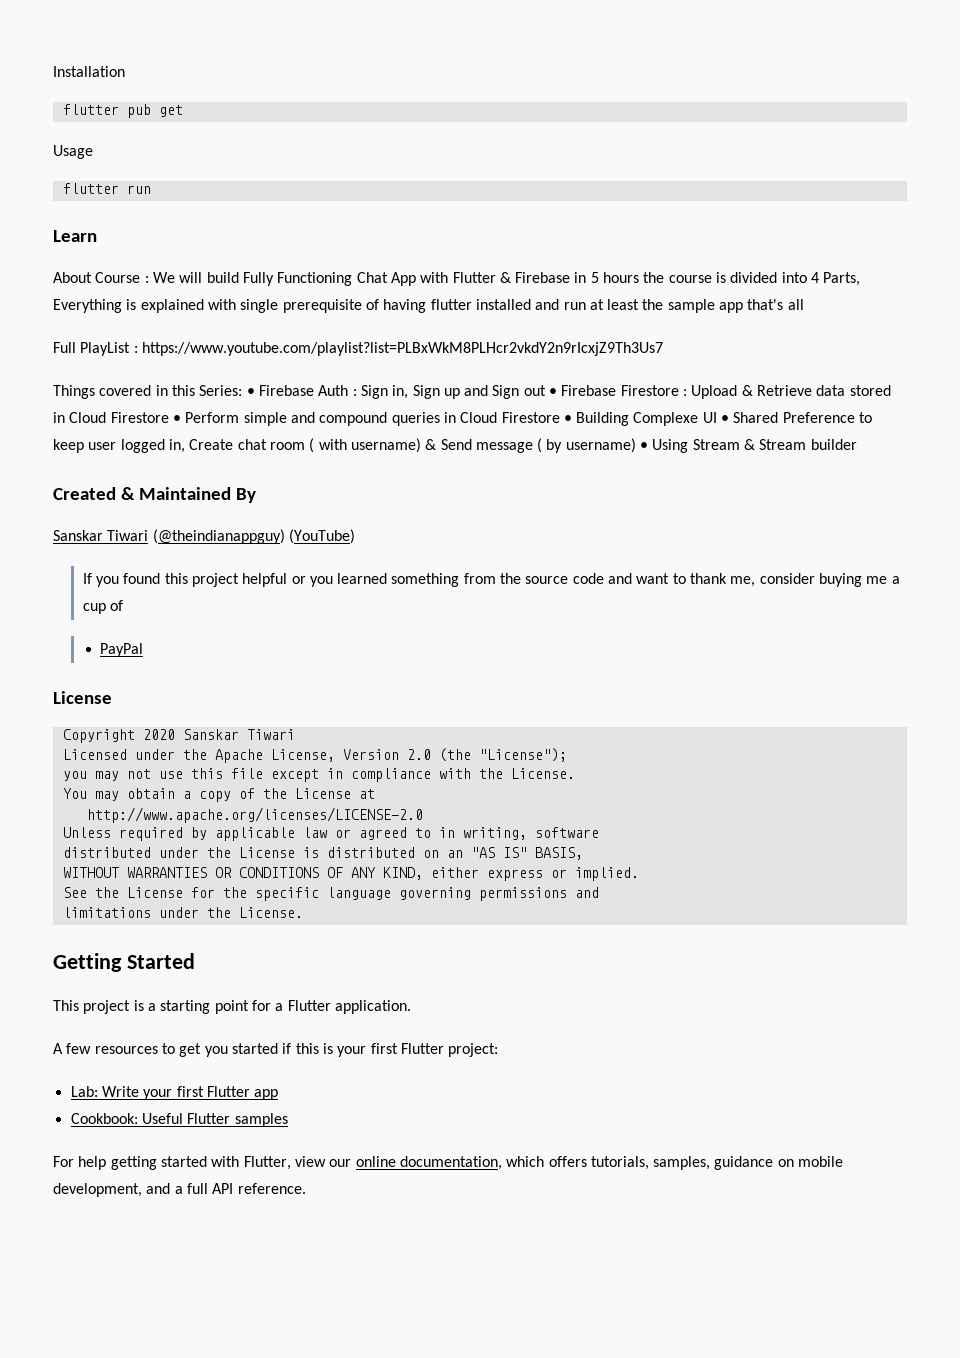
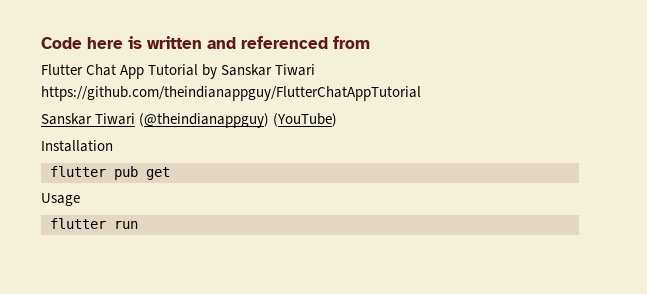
+ Code here is written and referenced from
+ Flutter Chat App Tutorial by Sanskar Tiwari https://github.com/theindianappguy/FlutterChatAppTutorial
+ Sanskar Tiwari (@theindianappguy) (YouTube)
- Learn
- About Course : We will build Fully Functioning Chat App with Flutter & Firebase in 5 hours the course is divided into 4 Parts, Everything is explained with single prerequisite of having flutter installed and run at least the sample app that's all
- Full PlayList : https://www.youtube.com/playlist?list=PLBxWkM8PLHcr2vkdY2n9rIcxjZ9Th3Us7
- Things covered in this Series: • Firebase Auth : Sign in, Sign up and Sign out • Firebase Firestore : Upload & Retrieve data stored in Cloud Firestore • Perform simple and compound queries in Cloud Firestore • Building Complexe UI • Shared Preference to keep user logged in, Create chat room ( with username) & Send message ( by username) • Using Stream & Stream builder
- Created & Maintained By
- Sanskar Tiwari (@theindianappguy) (YouTube)
- If you found this project helpful or you learned something from the source code and want to thank me, consider buying me a cup of
- PayPal
- License
- Copyright 2020 Sanskar Tiwari
- Licensed under the Apache License, Version 2.0 (the "License");
- you may not use this file except in compliance with the License.
- You may obtain a copy of the License at
- http://www.apache.org/licenses/LICENSE-2.0
- Unless required by applicable law or agreed to in writing, software
- distributed under the License is distributed on an "AS IS" BASIS,
- WITHOUT WARRANTIES OR CONDITIONS OF ANY KIND, either express or implied.
- See the License for the specific language governing permissions and
- limitations under the License.
- Getting Started
- This project is a starting point for a Flutter application.
- A few resources to get you started if this is your first Flutter project:
- Lab: Write your first Flutter app
- Cookbook: Useful Flutter samples
- For help getting started with Flutter, view our online documentation, which offers tutorials, samples, guidance on mobile development, and a full API reference.

